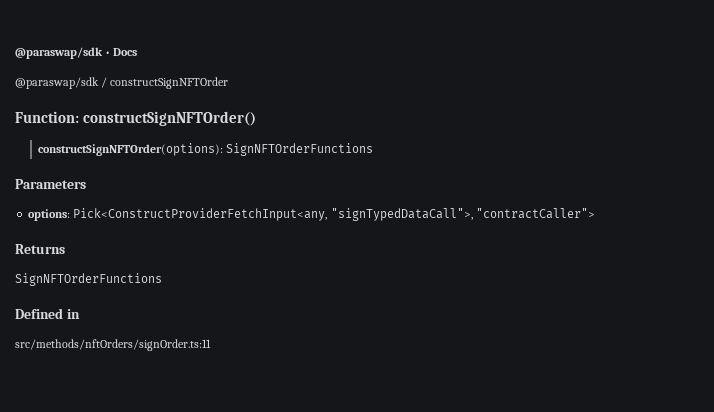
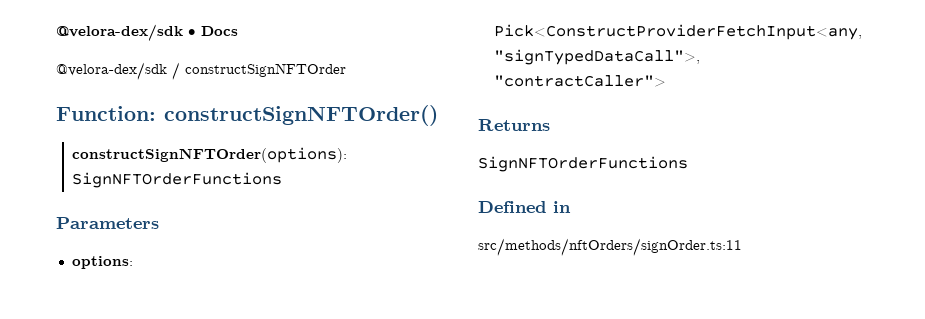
- @paraswap/sdk • Docs
+ @velora-dex/sdk • Docs
- @paraswap/sdk / constructSignNFTOrder
+ @velora-dex/sdk / constructSignNFTOrder

